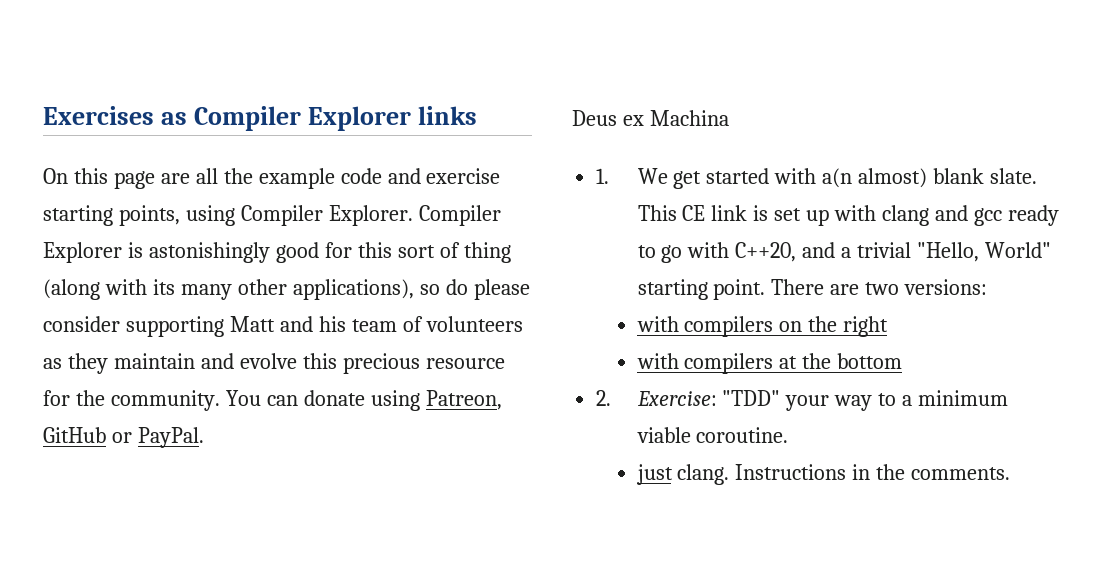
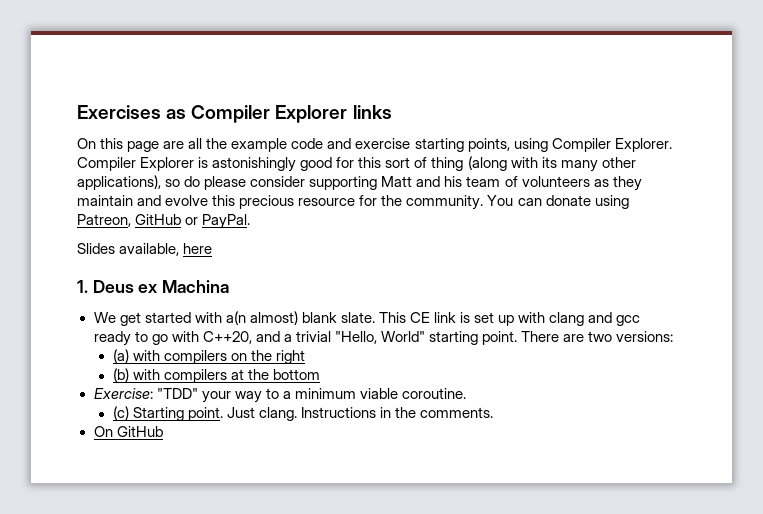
- Deus ex Machina
+ Slides available, here
+ 1. Deus ex Machina
- 1. We get started with a(n almost) blank slate.
+ We get started with a(n almost) blank slate.
- with compilers on the right
+ (a) with compilers on the right
- with compilers at the bottom
+ (b) with compilers at the bottom
- 2. Exercise: "TDD" your way to a minimum viable coroutine.
+ Exercise: "TDD" your way to a minimum viable coroutine.
- just clang.
+ (c) Starting point. Just clang.
+ On GitHub

